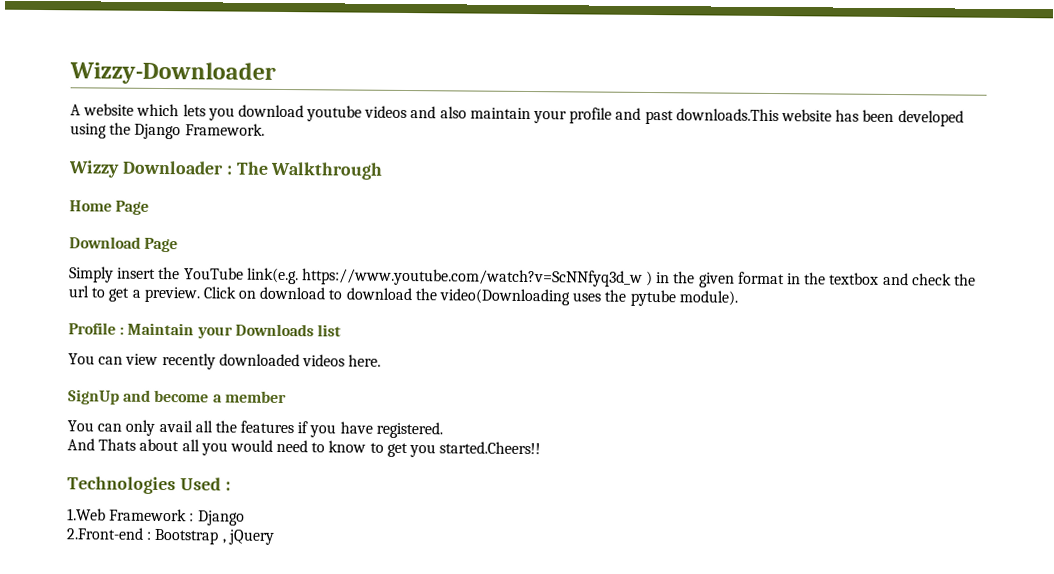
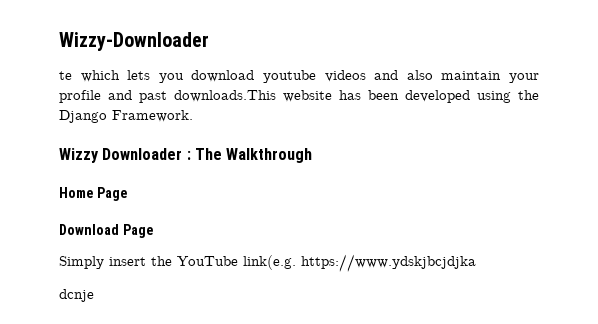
- A website which lets you download youtube videos and also maintain your profile and past downloads.This website has been developed using the Django Framework.
+ te which lets you download youtube videos and also maintain your profile and past downloads.This website has been developed using the Django Framework.
- Simply insert the YouTube link(e.g. https://www.youtube.com/watch?v=ScNNfyq3d_w ) in the given format in the textbox and check the url to get a preview. Click on download to download the video(Downloading uses the pytube module).
- Profile : Maintain your Downloads list
- You can view recently downloaded videos here.
- SignUp and become a member
- You can only avail all the features if you have registered.
- And Thats about all you would need to know to get you started.Cheers!!
- Technologies Used :
- 1.Web Framework : Django
- 2.Front-end : Bootstrap , jQuery
+ Simply insert the YouTube link(e.g. https://www.ydskjbcjdjka
+ dcnje

